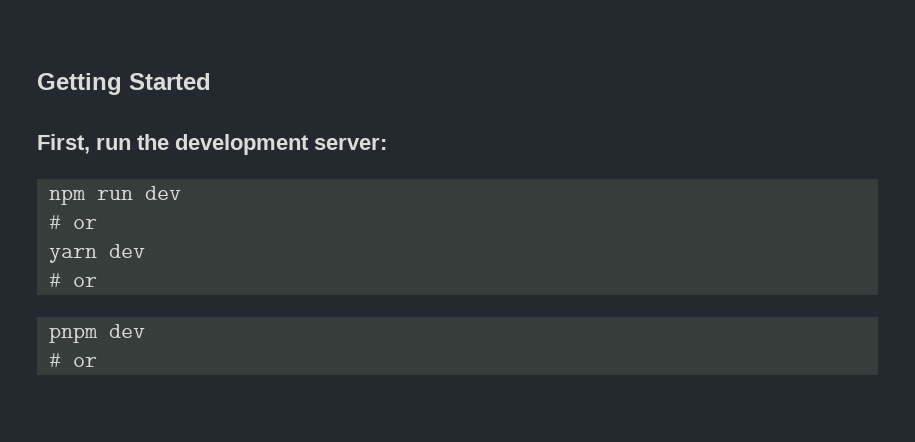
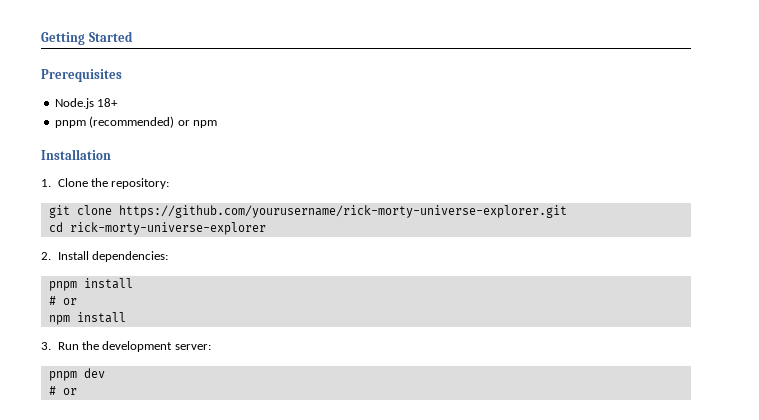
- First, run the development server:
- npm run dev
+ Prerequisites
+ Node.js 18+
+ pnpm (recommended) or npm
+ Installation
+ 1. Clone the repository:
+ git clone https://github.com/yourusername/rick-morty-universe-explorer.git
+ cd rick-morty-universe-explorer
+ 2. Install dependencies:
+ pnpm install
  # or
- yarn dev
- # or
+ npm install
+ 3. Run the development server:

